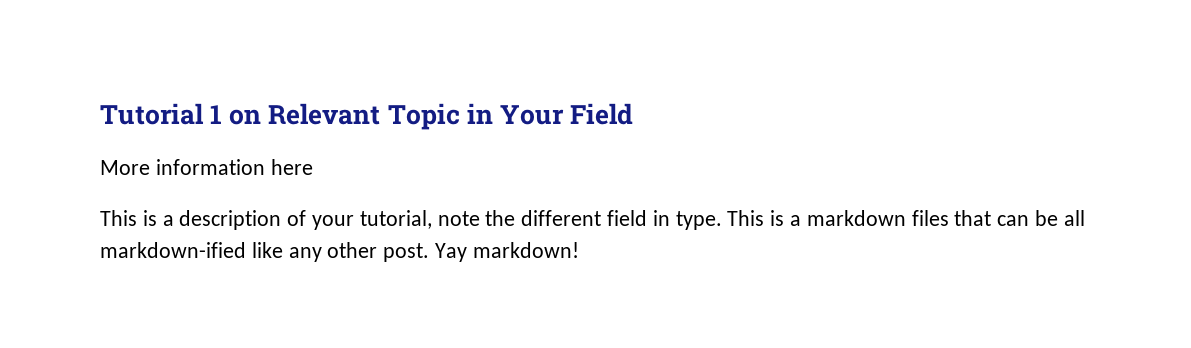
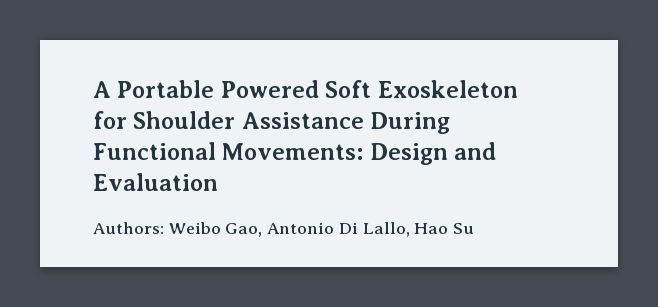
- Tutorial 1 on Relevant Topic in Your Field
- More information here
- This is a description of your tutorial, note the different field in type. This is a markdown files that can be all markdown-ified like any other post. Yay markdown!
+ A Portable Powered Soft Exoskeleton for Shoulder Assistance During Functional Movements: Design and Evaluation
+ Authors: Weibo Gao, Antonio Di Lallo, Hao Su

